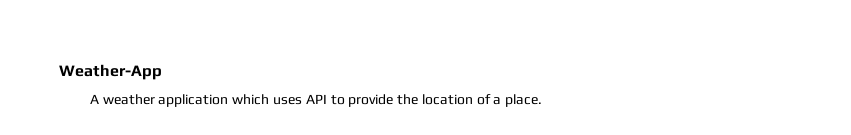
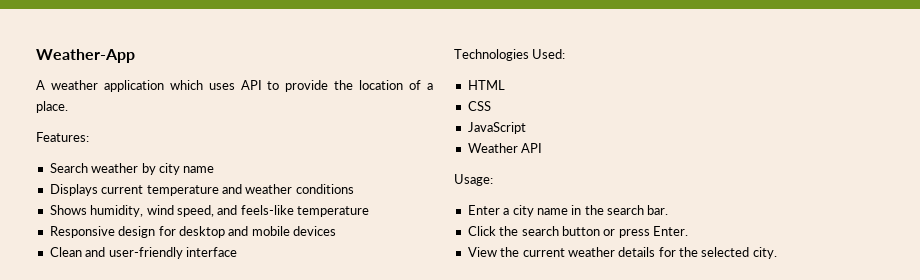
+ Features:
+ Search weather by city name
+ Displays current temperature and weather conditions
+ Shows humidity, wind speed, and feels-like temperature
+ Responsive design for desktop and mobile devices
+ Clean and user-friendly interface
+ Technologies Used:
+ HTML
+ CSS
+ JavaScript
+ Weather API
+ Usage:
+ Enter a city name in the search bar.
+ Click the search button or press Enter.
+ View the current weather details for the selected city.

